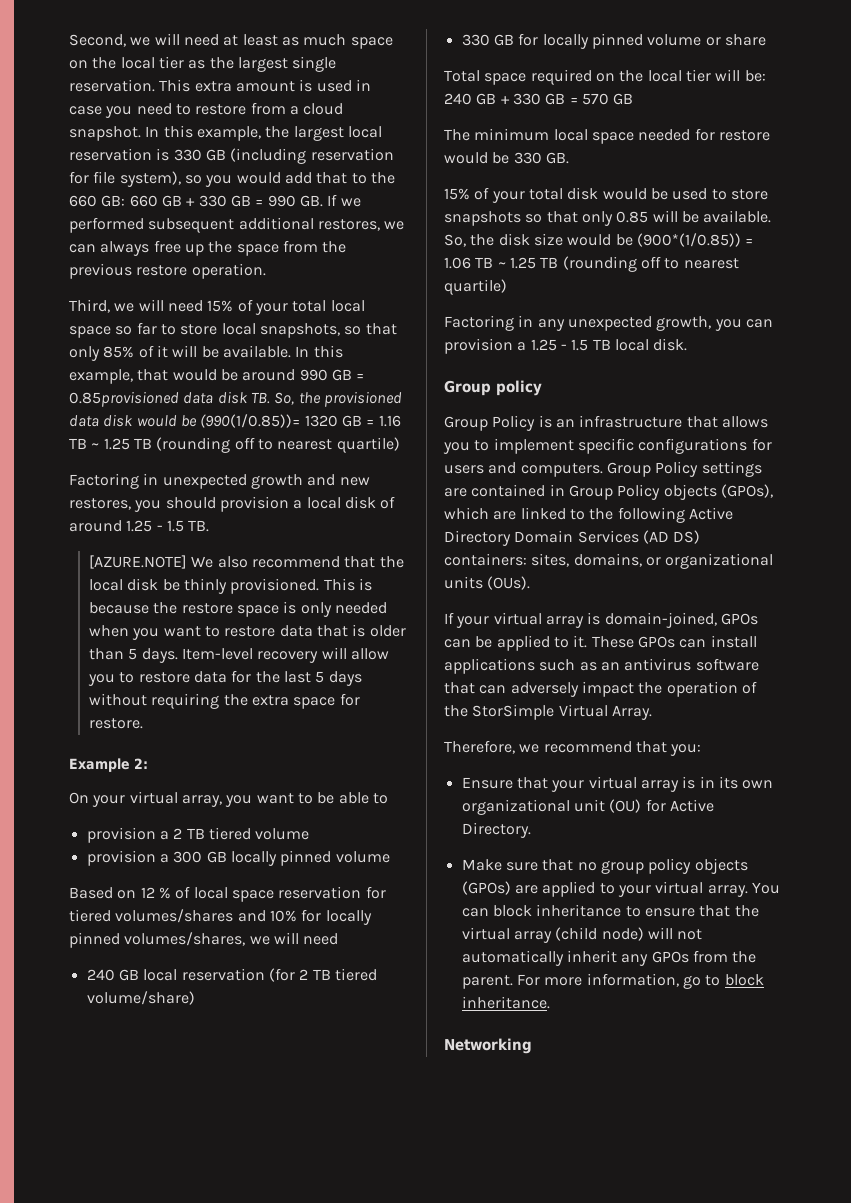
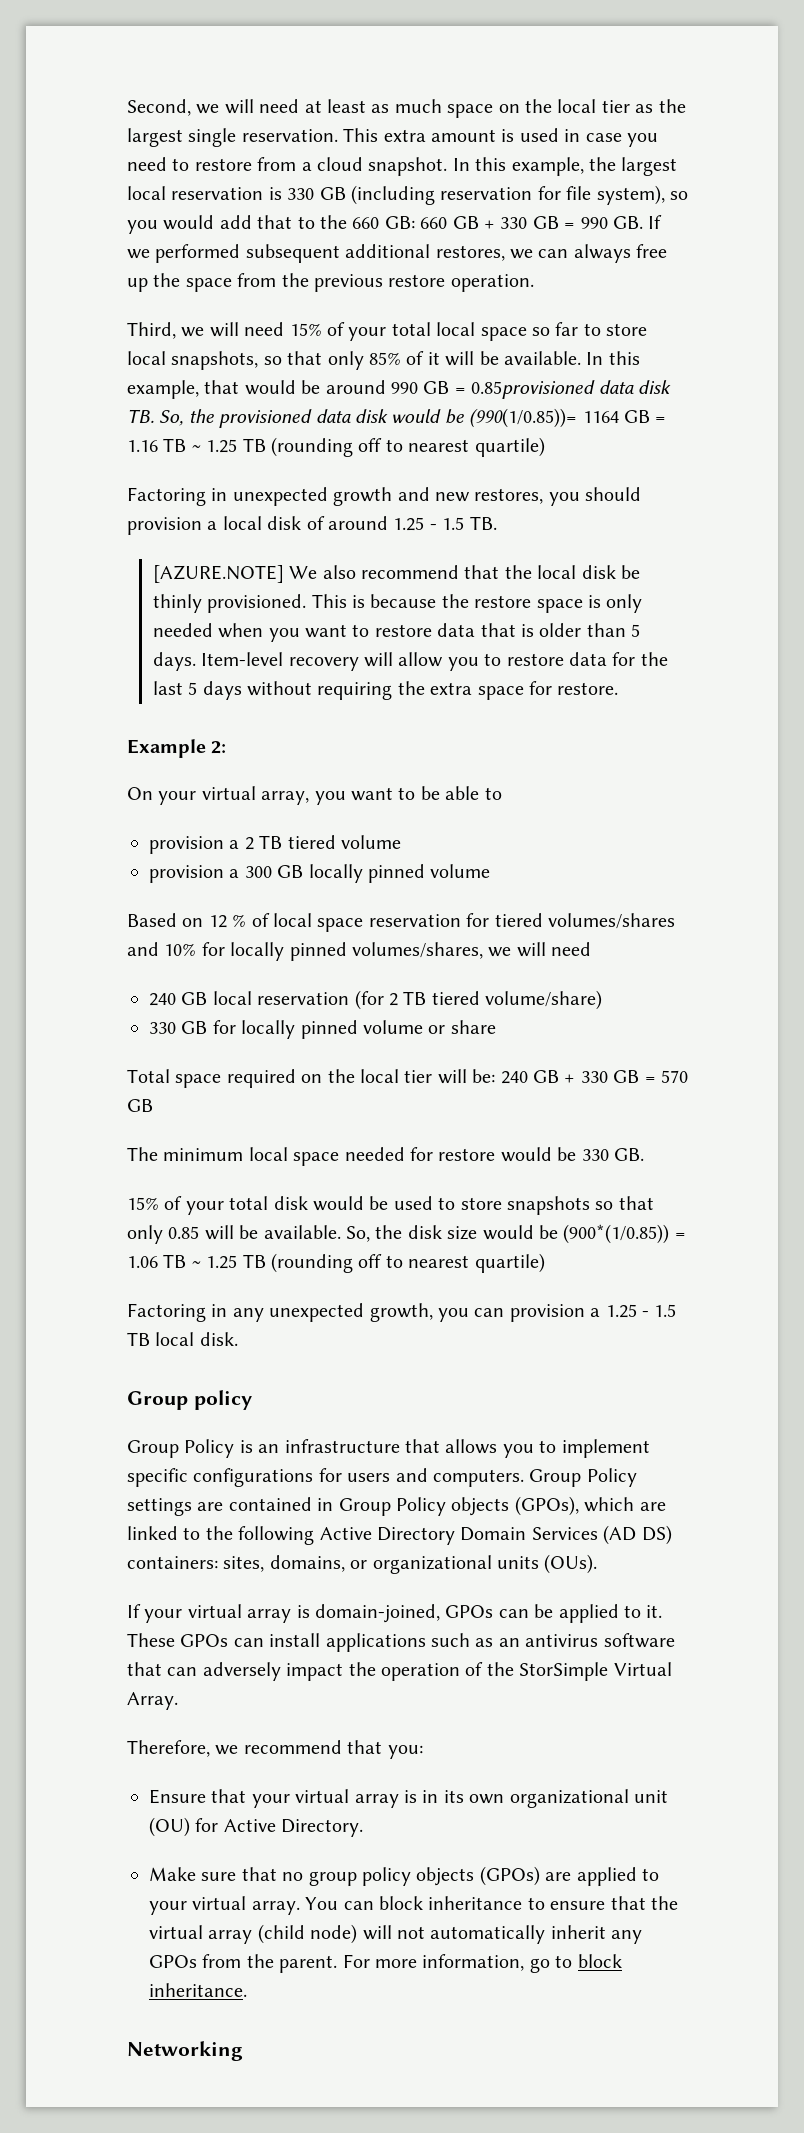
- In this example, that would be around 990 GB = 0.85provisioned data disk TB. So, the provisioned data disk would be (990(1/0.85))= 1320 GB = 1.16 TB ~ 1.25 TB (rounding off to nearest quartile)
+ In this example, that would be around 990 GB = 0.85provisioned data disk TB. So, the provisioned data disk would be (990(1/0.85))= 1164 GB = 1.16 TB ~ 1.25 TB (rounding off to nearest quartile)

